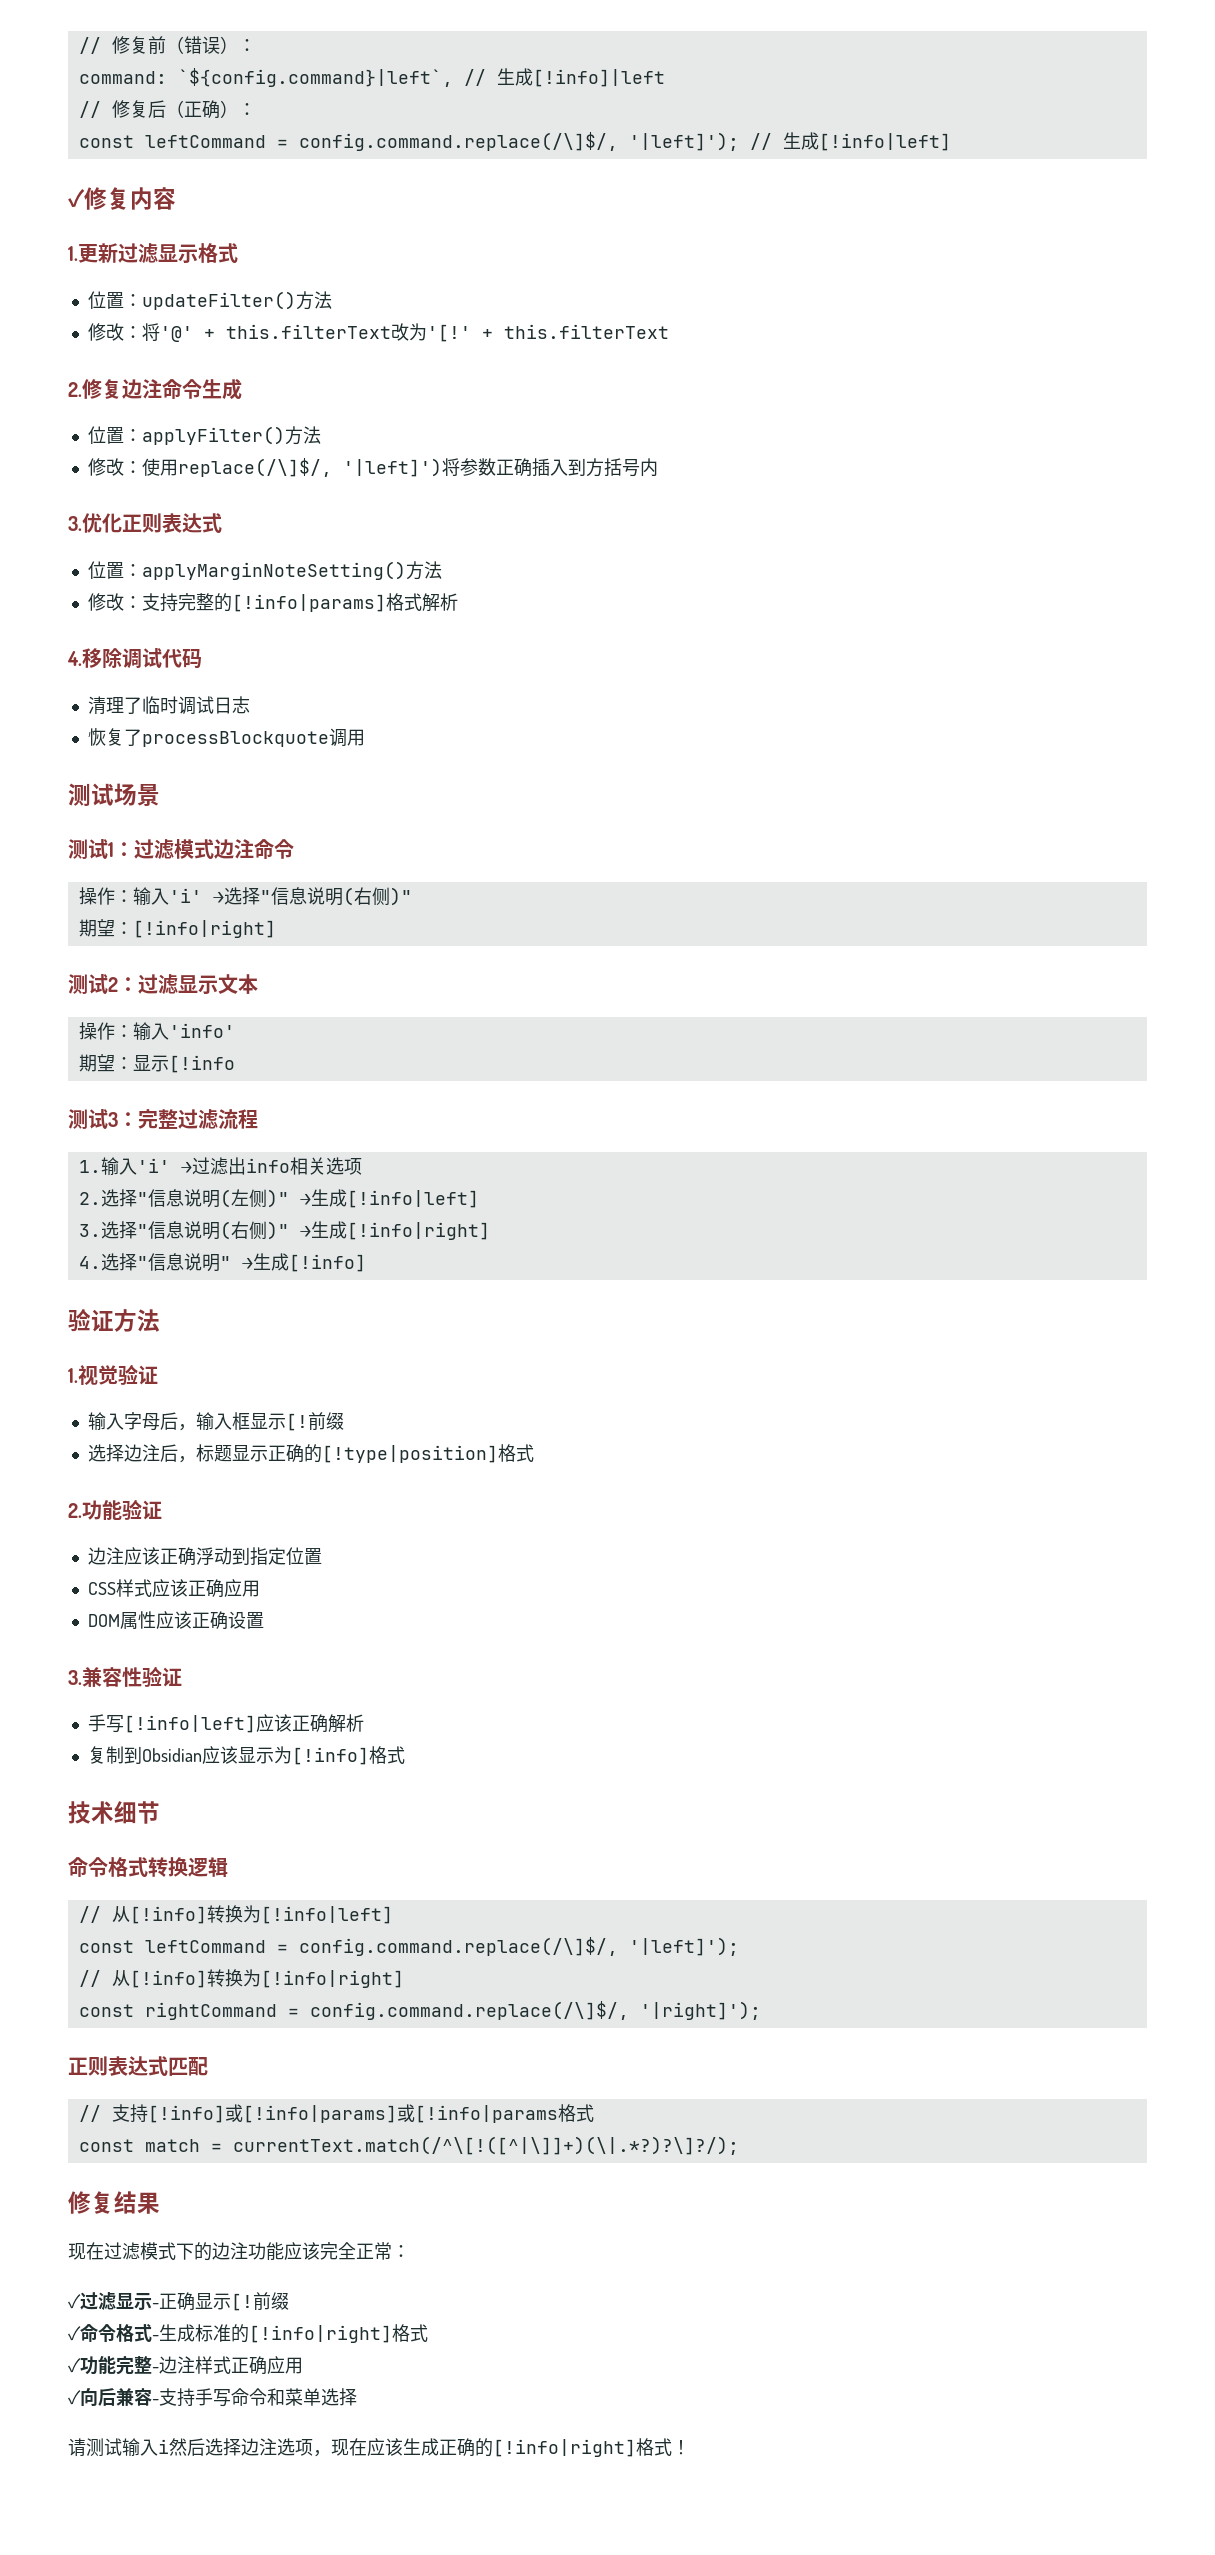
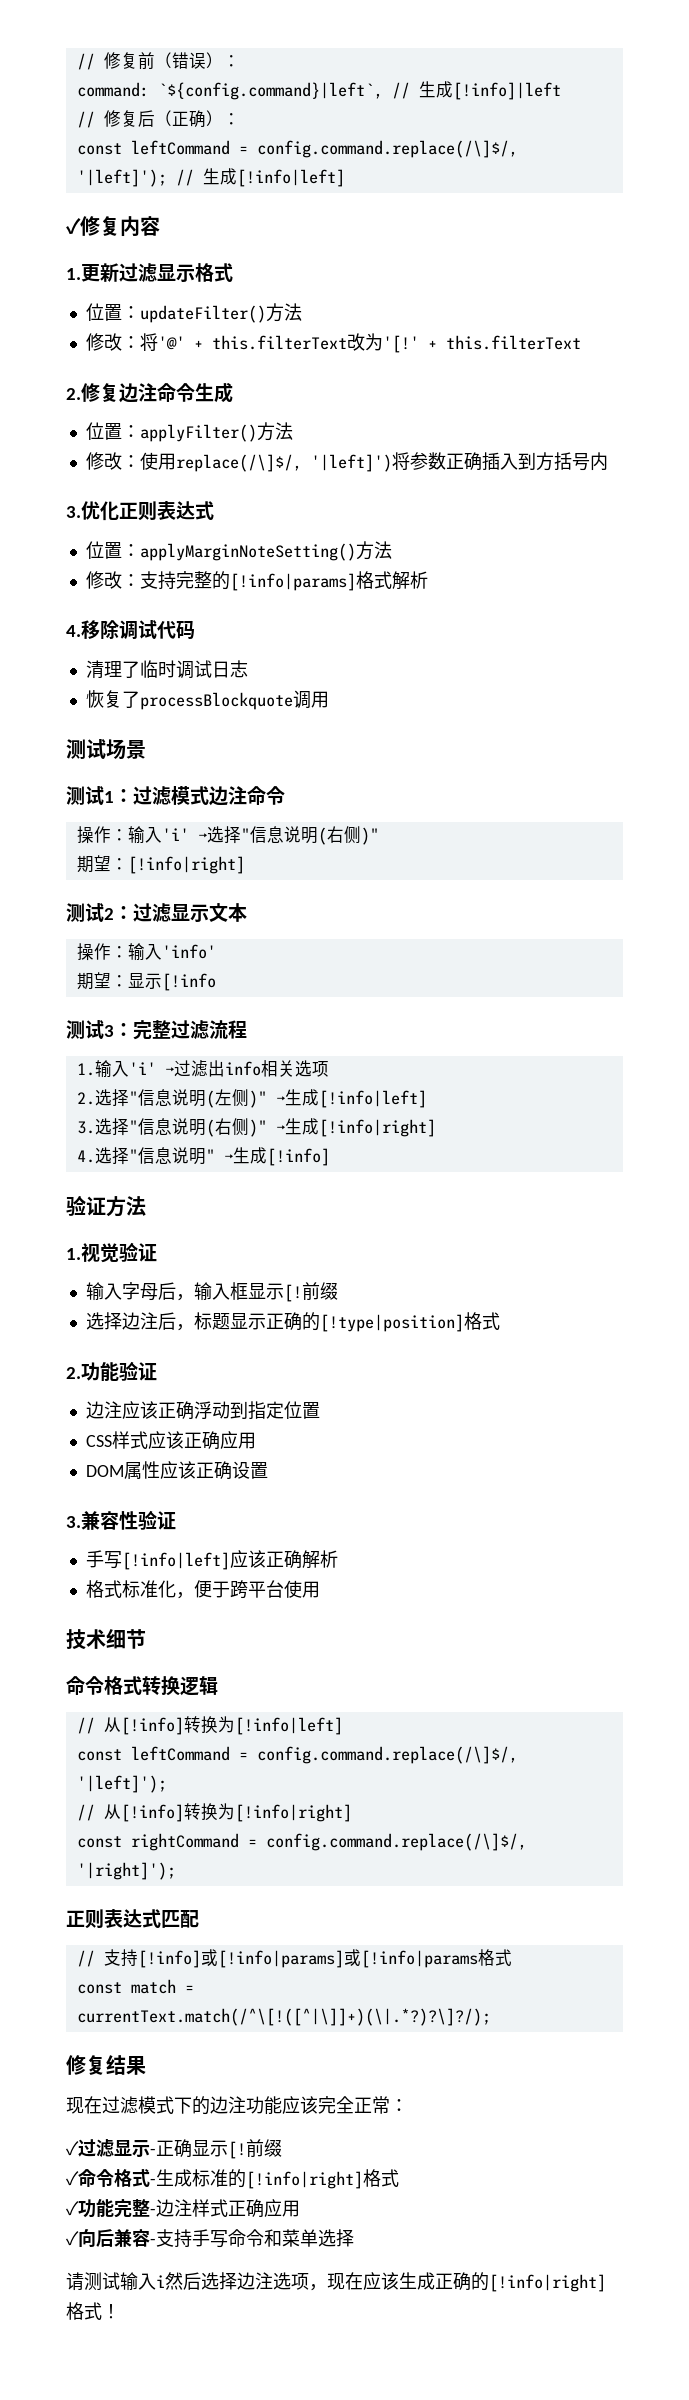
- 复制到Obsidian应该显示为[!info]格式
+ 格式标准化，便于跨平台使用

